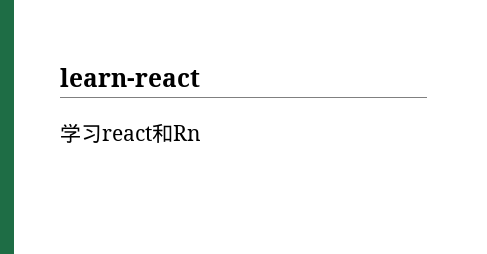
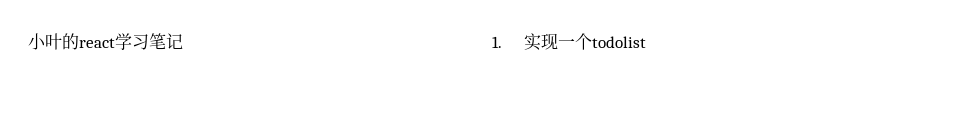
- learn-react
- 学习react和Rn
+ 小叶的react学习笔记
+ 1.实现一个todolist

